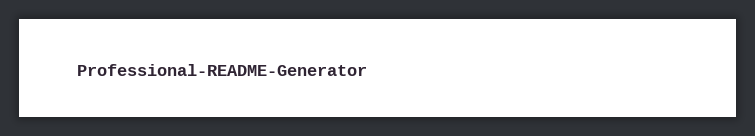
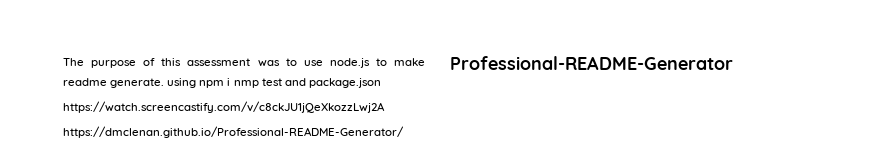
+ The purpose of this assessment was to use node.js to make readme generate. using npm i nmp test and package.json
+ https://watch.screencastify.com/v/c8ckJU1jQeXkozzLwj2A
+ https://dmclenan.github.io/Professional-README-Generator/

